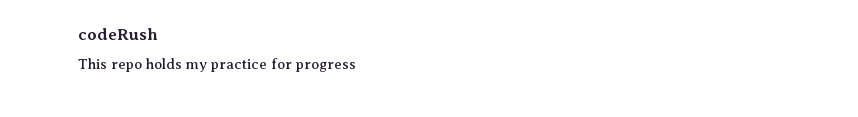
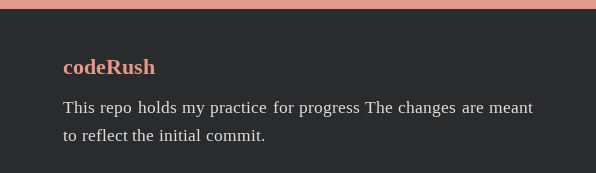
- This repo holds my practice for progress
+ This repo holds my practice for progress The changes are meant to reflect the initial commit.

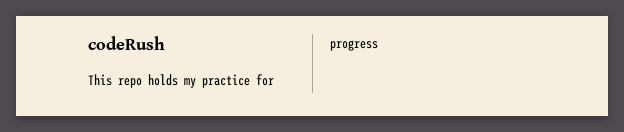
- This repo holds my practice for progress The changes are meant to reflect the initial commit.
+ This repo holds my practice for progress

